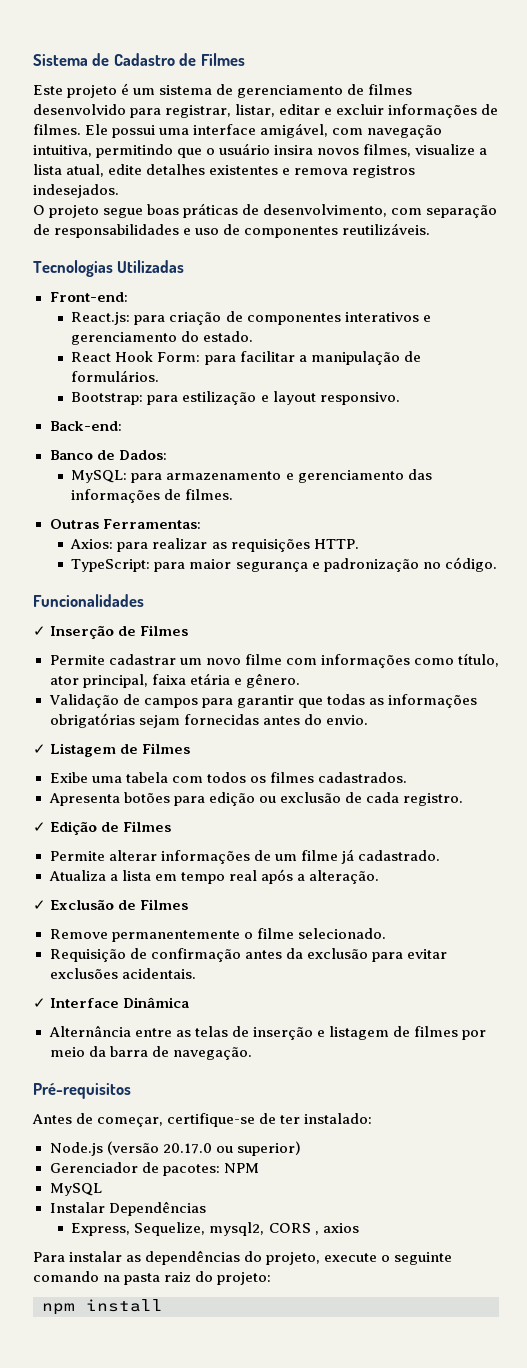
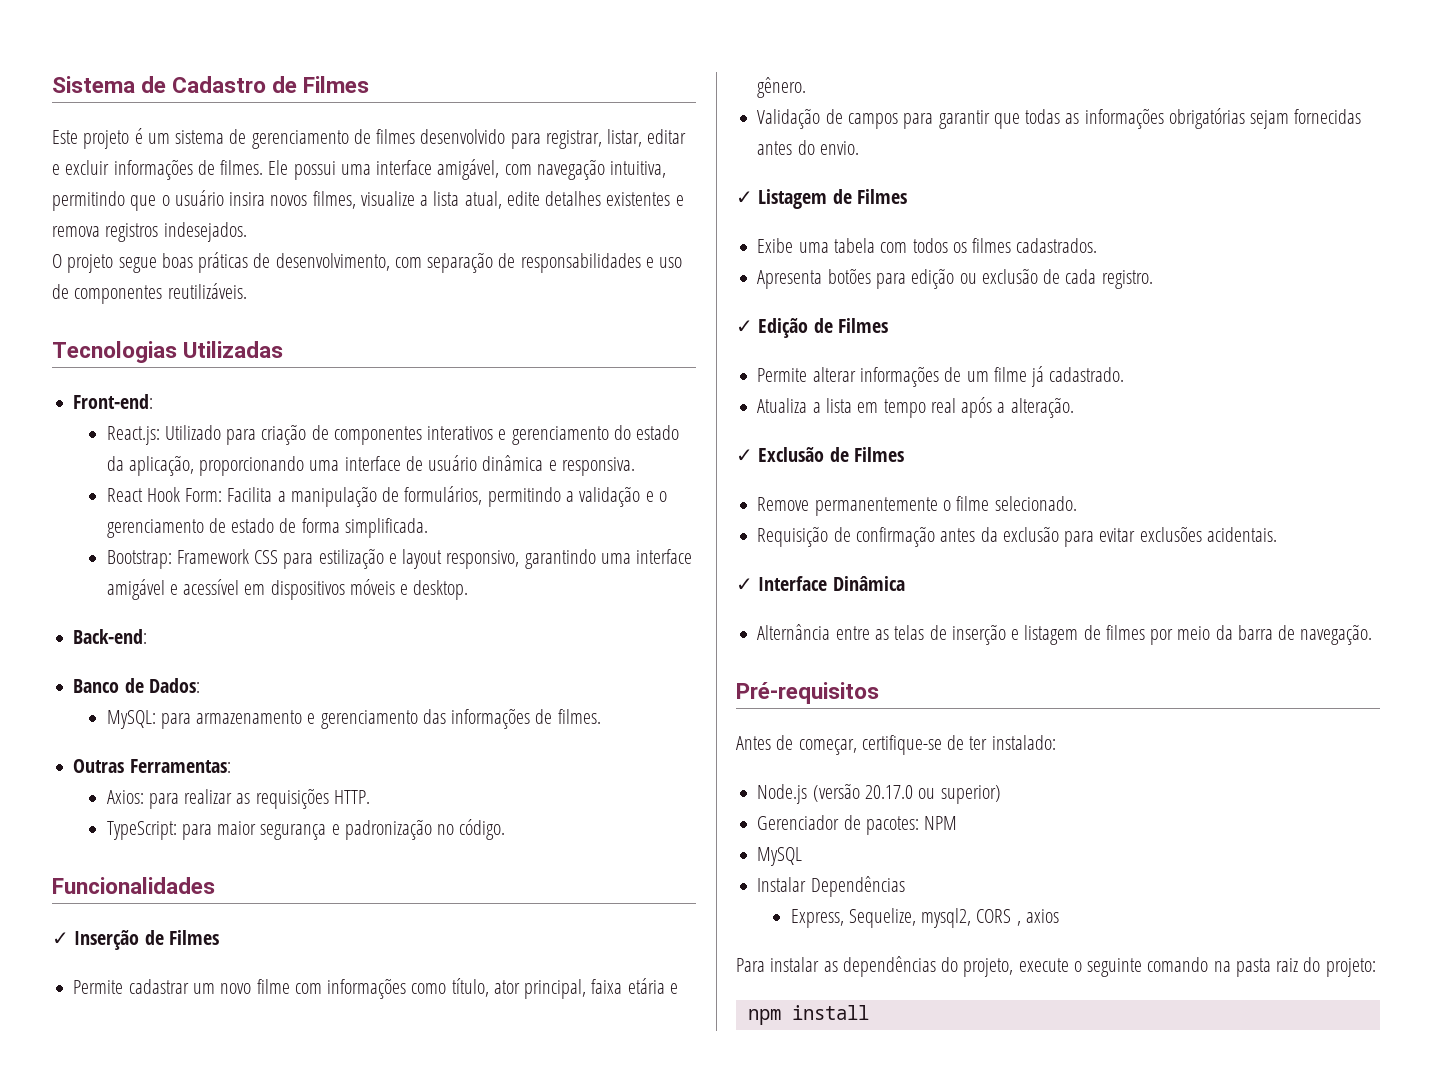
- React.js: para criação de componentes interativos e gerenciamento do estado.
+ React.js: Utilizado para criação de componentes interativos e gerenciamento do estado da aplicação, proporcionando uma interface de usuário dinâmica e responsiva.
- React Hook Form: para facilitar a manipulação de formulários.
+ React Hook Form: Facilita a manipulação de formulários, permitindo a validação e o gerenciamento de estado de forma simplificada.
- Bootstrap: para estilização e layout responsivo.
+ Bootstrap: Framework CSS para estilização e layout responsivo, garantindo uma interface amigável e acessível em dispositivos móveis e desktop.

